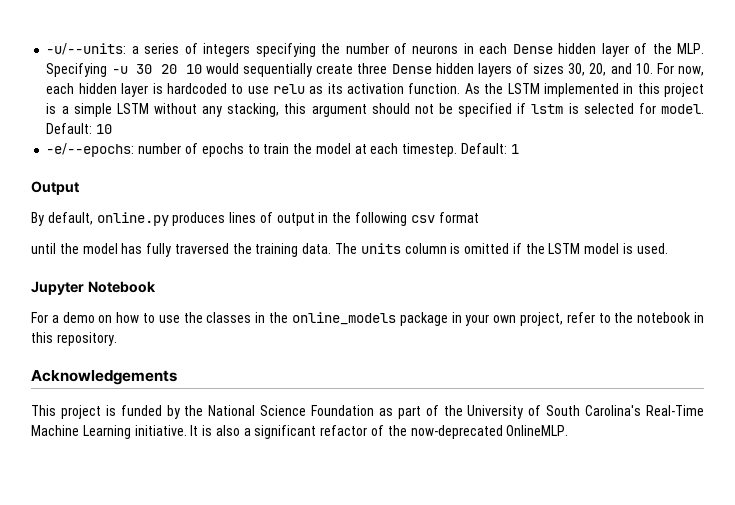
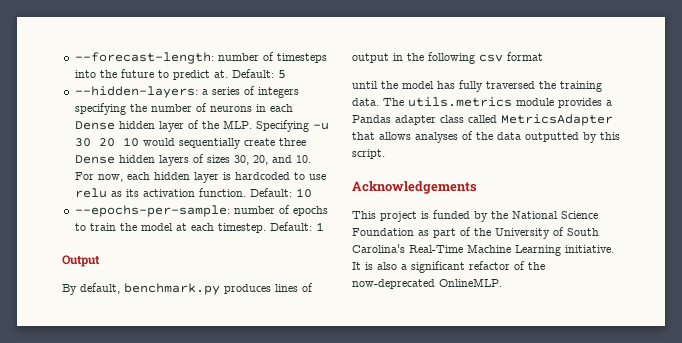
- -u/--units: a series of integers specifying the number of neurons in each Dense hidden layer of the MLP. Specifying -u 30 20 10 would sequentially create three Dense hidden layers of sizes 30, 20, and 10. For now, each hidden layer is hardcoded to use relu as its activation function.
+ --forecast-length: number of timesteps into the future to predict at. Default: 5
+ --hidden-layers: a series of integers specifying the number of neurons in each Dense hidden layer of the MLP. Specifying -u 30 20 10 would sequentially create three Dense hidden layers of sizes 30, 20, and 10. For now, each hidden layer is hardcoded to use relu as its activation function.
- As the LSTM implemented in this project is a simple LSTM without any stacking, this argument should not be specified if lstm is selected for model.
- -e/--epochs: number of epochs to train the model at each timestep.
+ --epochs-per-sample: number of epochs to train the model at each timestep.
- By default, online.py produces lines of output in the following csv format
+ By default, benchmark.py produces lines of output in the following csv format
- The units column is omitted if the LSTM model is used.
- Jupyter Notebook
- For a demo on how to use the classes in the online_models package in your own project, refer to the notebook in this repository.
+ The utils.metrics module provides a Pandas adapter class called MetricsAdapter that allows analyses of the data outputted by this script.

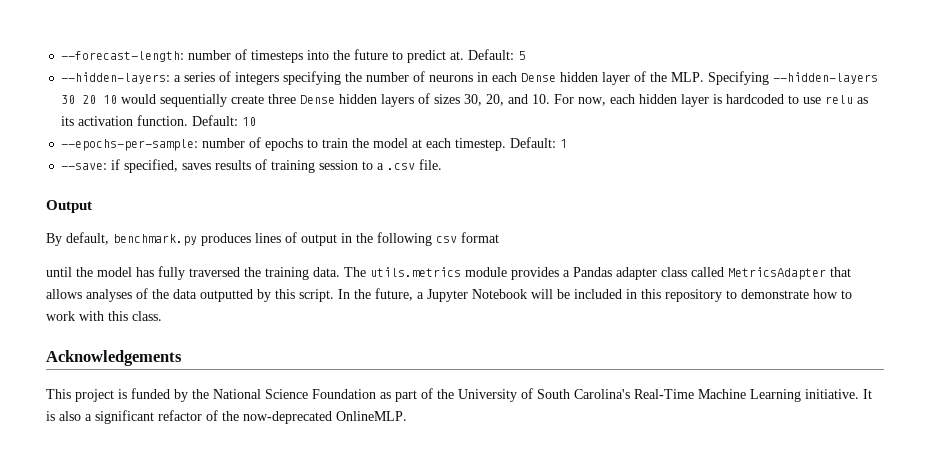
- --hidden-layers: a series of integers specifying the number of neurons in each Dense hidden layer of the MLP. Specifying -u 30 20 10 would sequentially create three Dense hidden layers of sizes 30, 20, and 10. For now, each hidden layer is hardcoded to use relu as its activation function.
+ --hidden-layers: a series of integers specifying the number of neurons in each Dense hidden layer of the MLP. Specifying --hidden-layers 30 20 10 would sequentially create three Dense hidden layers of sizes 30, 20, and 10. For now, each hidden layer is hardcoded to use relu as its activation function.
+ --save: if specified, saves results of training session to a .csv file.
+ In the future, a Jupyter Notebook will be included in this repository to demonstrate how to work with this class.

